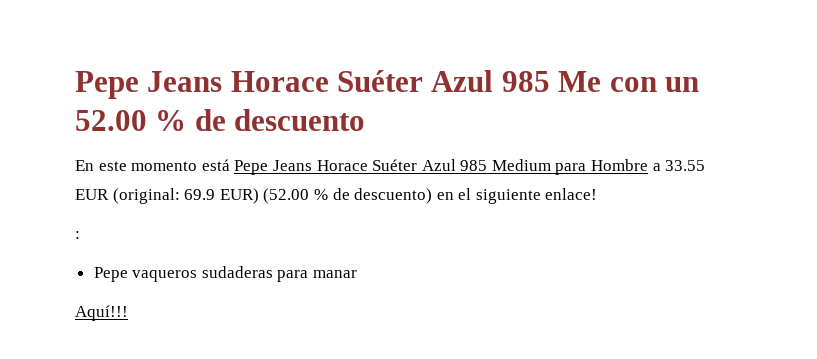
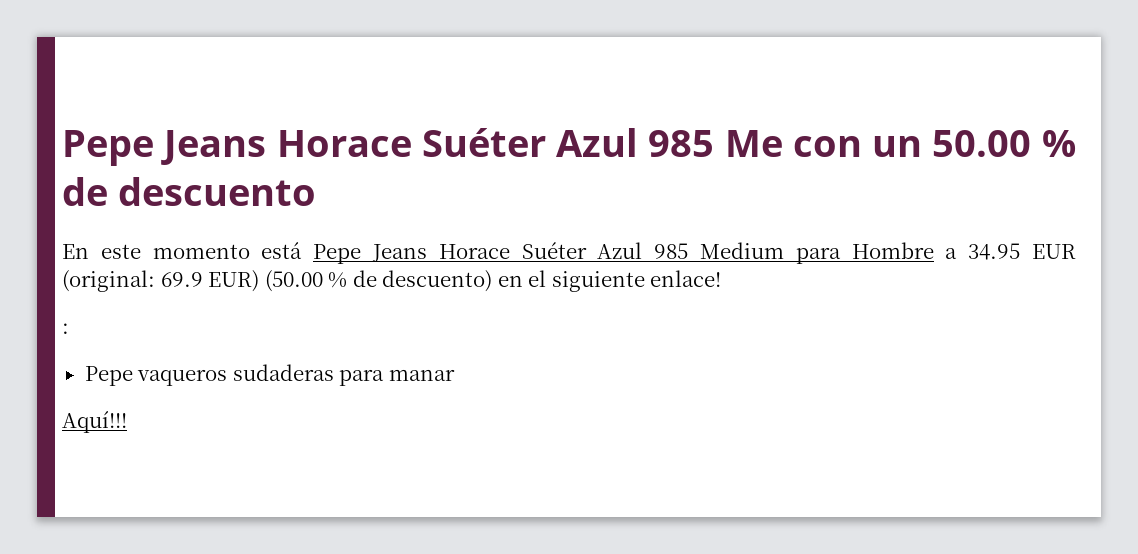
- Pepe Jeans Horace Suéter Azul 985 Me con un 52.00 % de descuento
+ Pepe Jeans Horace Suéter Azul 985 Me con un 50.00 % de descuento
- En este momento está Pepe Jeans Horace Suéter Azul 985 Medium para Hombre a 33.55 EUR (original: 69.9 EUR) (52.00 % de descuento) en el siguiente enlace!
+ En este momento está Pepe Jeans Horace Suéter Azul 985 Medium para Hombre a 34.95 EUR (original: 69.9 EUR) (50.00 % de descuento) en el siguiente enlace!

